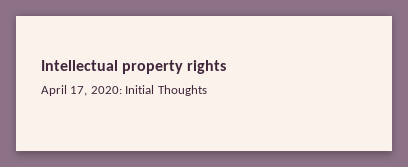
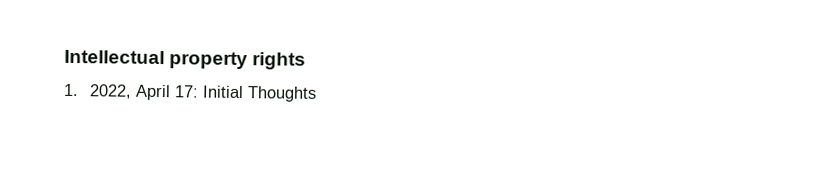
- April 17, 2020: Initial Thoughts
+ 1. 2022, April 17: Initial Thoughts

